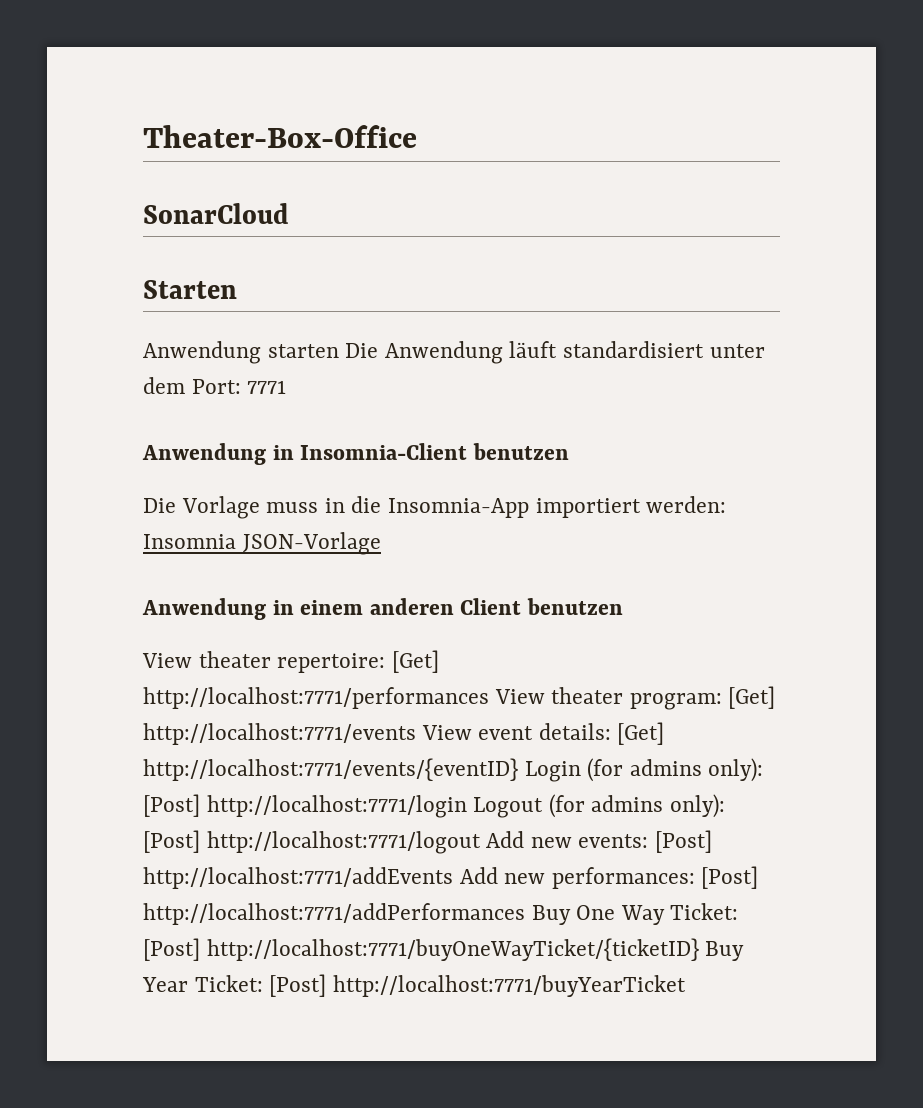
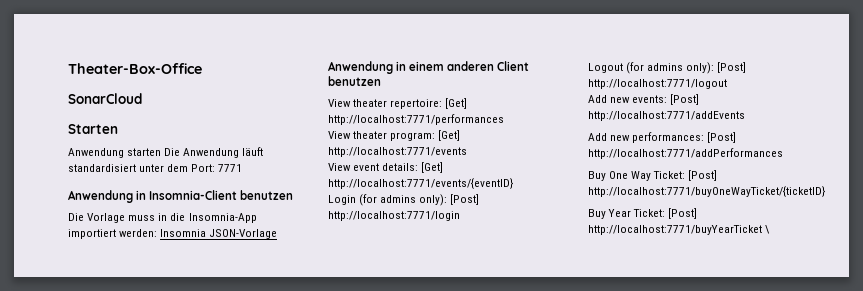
- View theater repertoire: [Get] http://localhost:7771/performances View theater program: [Get] http://localhost:7771/events View event details: [Get] http://localhost:7771/events/{eventID} Login (for admins only): [Post] http://localhost:7771/login Logout (for admins only): [Post] http://localhost:7771/logout Add new events: [Post] http://localhost:7771/addEvents Add new performances: [Post] http://localhost:7771/addPerformances Buy One Way Ticket: [Post] http://localhost:7771/buyOneWayTicket/{ticketID} Buy Year Ticket: [Post] http://localhost:7771/buyYearTicket
+ View theater repertoire: [Get] http://localhost:7771/performances
+ View theater program: [Get] http://localhost:7771/events
+ View event details: [Get] http://localhost:7771/events/{eventID}
+ Login (for admins only): [Post] http://localhost:7771/login
+ Logout (for admins only): [Post] http://localhost:7771/logout
+ Add new events: [Post] http://localhost:7771/addEvents
+ Add new performances: [Post] http://localhost:7771/addPerformances
+ Buy One Way Ticket: [Post] http://localhost:7771/buyOneWayTicket/{ticketID}
+ Buy Year Ticket: [Post] http://localhost:7771/buyYearTicket \

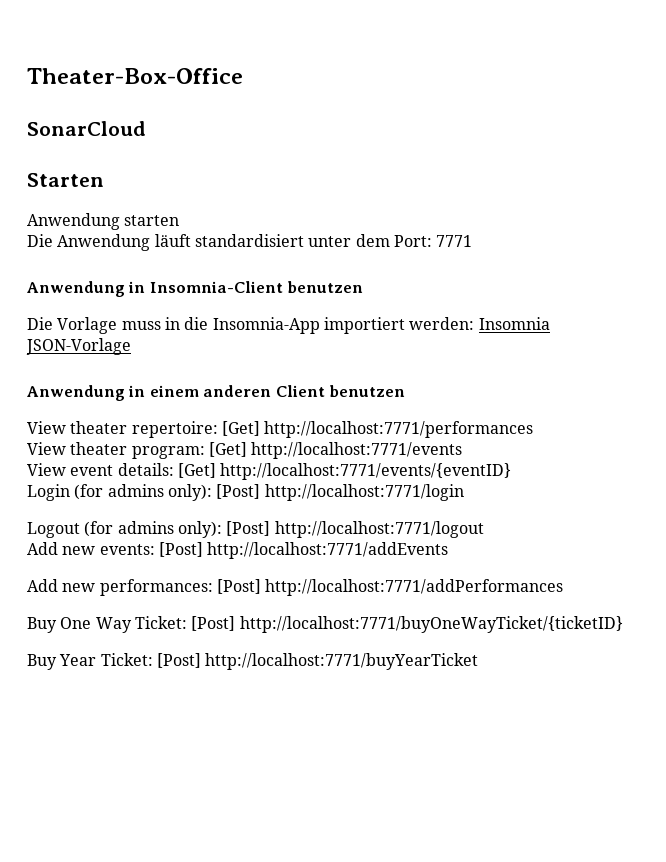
- Anwendung starten Die Anwendung läuft standardisiert unter dem Port: 7771
+ Anwendung starten
+ Die Anwendung läuft standardisiert unter dem Port: 7771
- Buy Year Ticket: [Post] http://localhost:7771/buyYearTicket \
+ Buy Year Ticket: [Post] http://localhost:7771/buyYearTicket

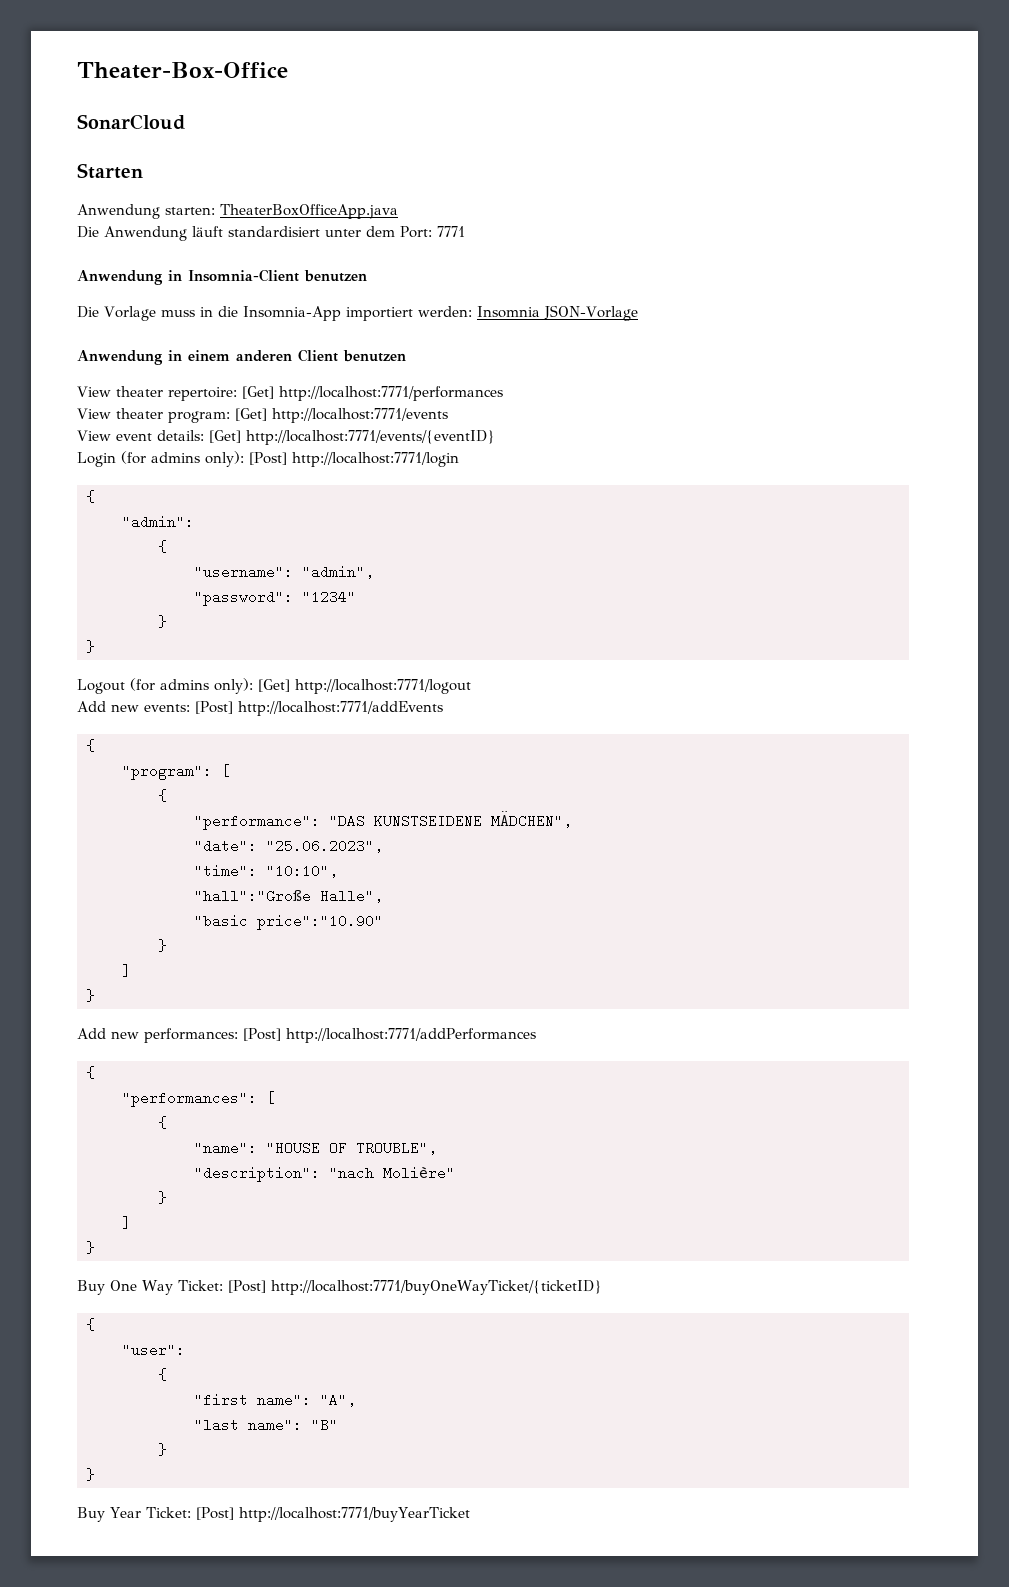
- Anwendung starten
+ Anwendung starten: TheaterBoxOfficeApp.java
  Login (for admins only): [Post] http://localhost:7771/login
+ {
+ "admin":
+ {
+ "username": "admin",
+ "password": "1234"
+ }
+ }
- Logout (for admins only): [Post] http://localhost:7771/logout
+ Logout (for admins only): [Get] http://localhost:7771/logout
  Add new events: [Post] http://localhost:7771/addEvents
+ {
+ "program": [
+ {
+ "performance": "DAS KUNSTSEIDENE MÄDCHEN",
+ "date": "25.06.2023",
+ "time": "10:10",
+ "hall":"Große Halle",
+ "basic price":"10.90"
+ }
+ ]
+ }
  Add new performances: [Post] http://localhost:7771/addPerformances
+ {
+ "performances": [
+ {
+ "name": "HOUSE OF TROUBLE",
+ "description": "nach Molière"
+ }
+ ]
+ }
  Buy One Way Ticket: [Post] http://localhost:7771/buyOneWayTicket/{ticketID}
+ {
+ "user":
+ {
+ "first name": "A",
+ "last name": "B"
+ }
+ }

